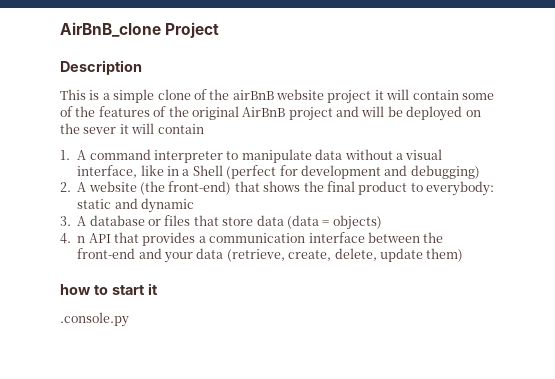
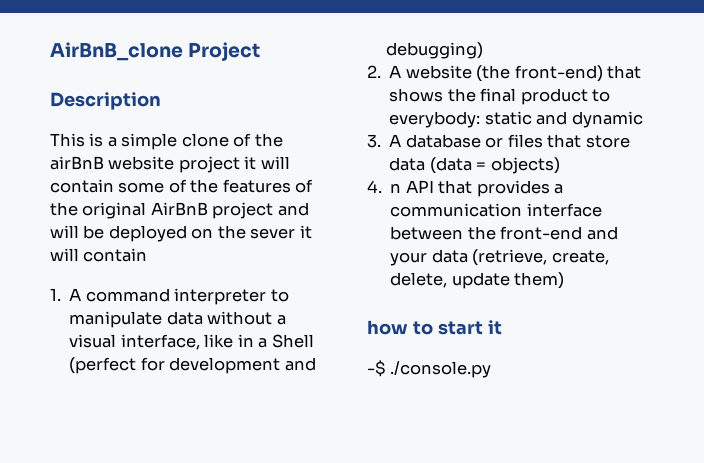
- .console.py
+ -$ ./console.py

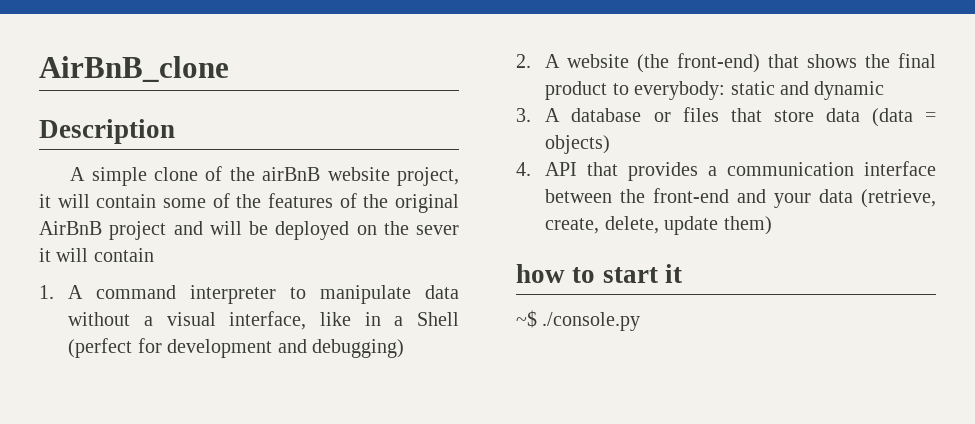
- AirBnB_clone Project
+ AirBnB_clone
- This is a simple clone of the airBnB website project it will contain some of the features of the original AirBnB project and will be deployed on the sever it will contain
+ A simple clone of the airBnB website project, it will contain some of the features of the original AirBnB project and will be deployed on the sever it will contain
- 4. n API that provides a communication interface between the front-end and your data (retrieve, create, delete, update them)
+ 4. API that provides a communication interface between the front-end and your data (retrieve, create, delete, update them)
- -$ ./console.py
+ ~$ ./console.py

